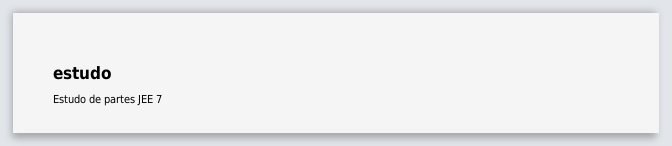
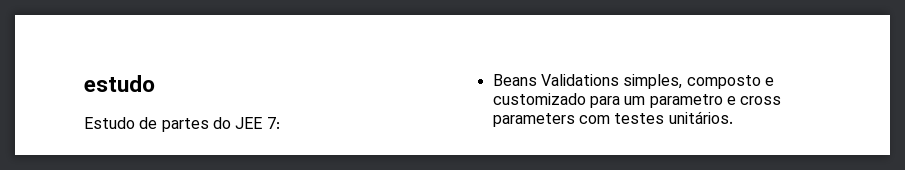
- Estudo de partes JEE 7
+ Estudo de partes do JEE 7:
+ Beans Validations simples, composto e customizado para um parametro e cross parameters com testes unitários.

